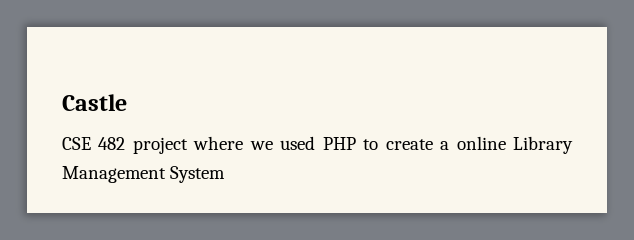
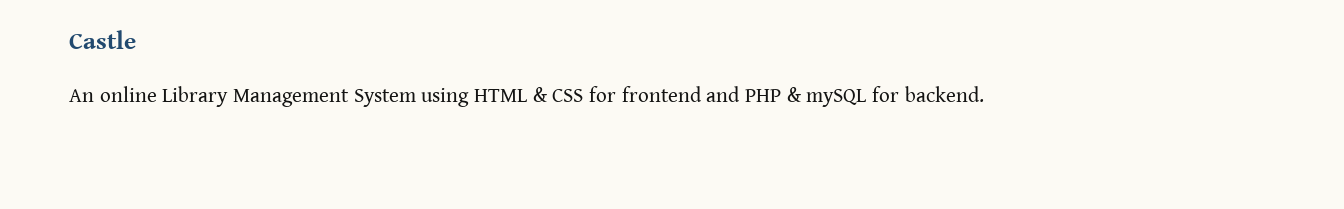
- CSE 482 project where we used PHP to create a online Library Management System
+ An online Library Management System using HTML & CSS for frontend and PHP & mySQL for backend.

